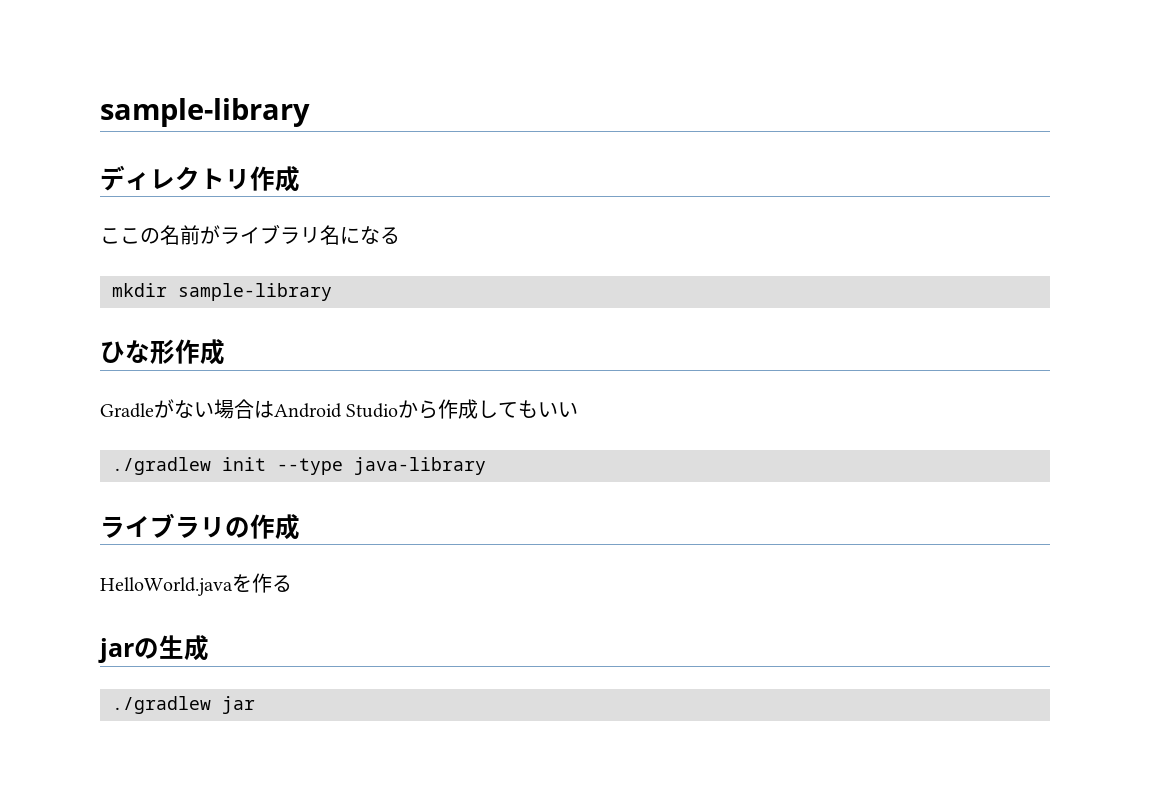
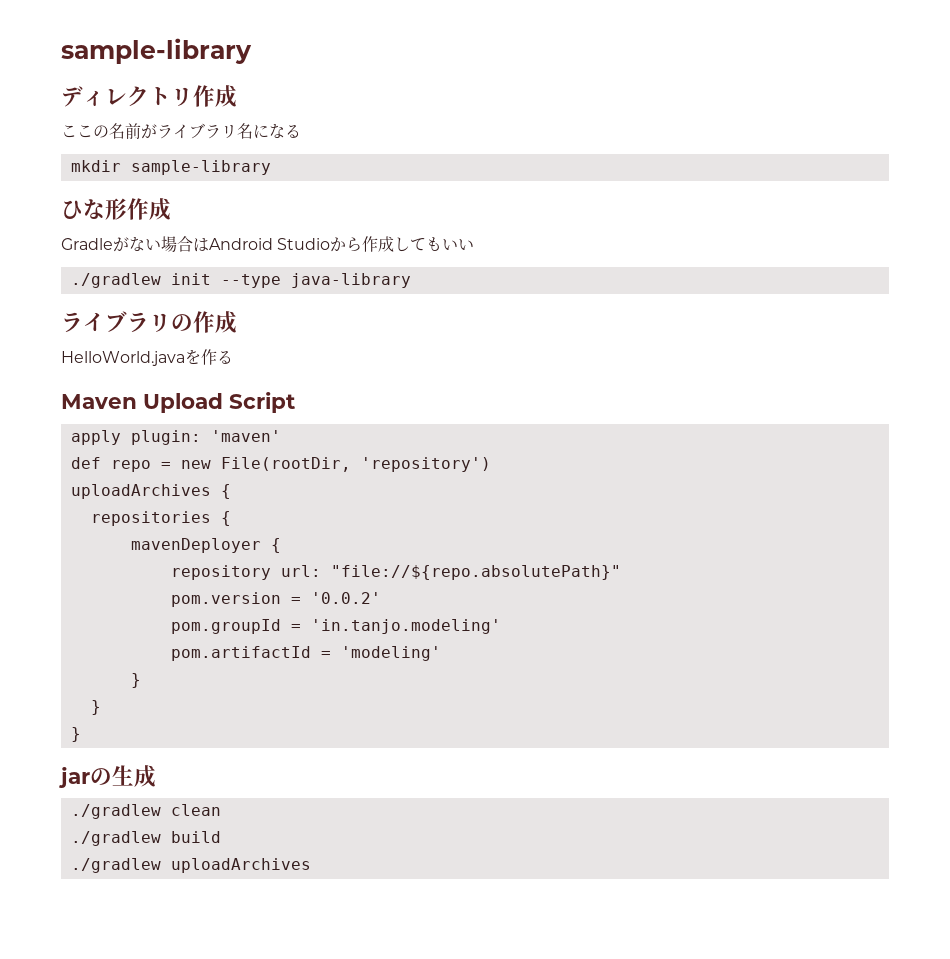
+ Maven Upload Script
+ apply plugin: 'maven'
+ def repo = new File(rootDir, 'repository')
+ uploadArchives {
+ repositories {
+ mavenDeployer {
+ repository url: "file://${repo.absolutePath}"
+ pom.version = '0.0.2'
+ pom.groupId = 'in.tanjo.modeling'
+ pom.artifactId = 'modeling'
+ }
+ }
+ }
- ./gradlew jar
+ ./gradlew clean
+ ./gradlew build
+ ./gradlew uploadArchives

